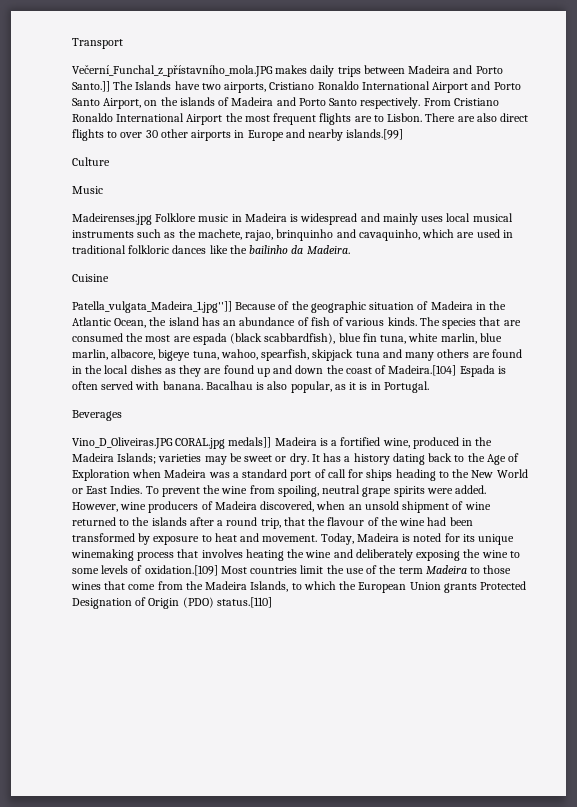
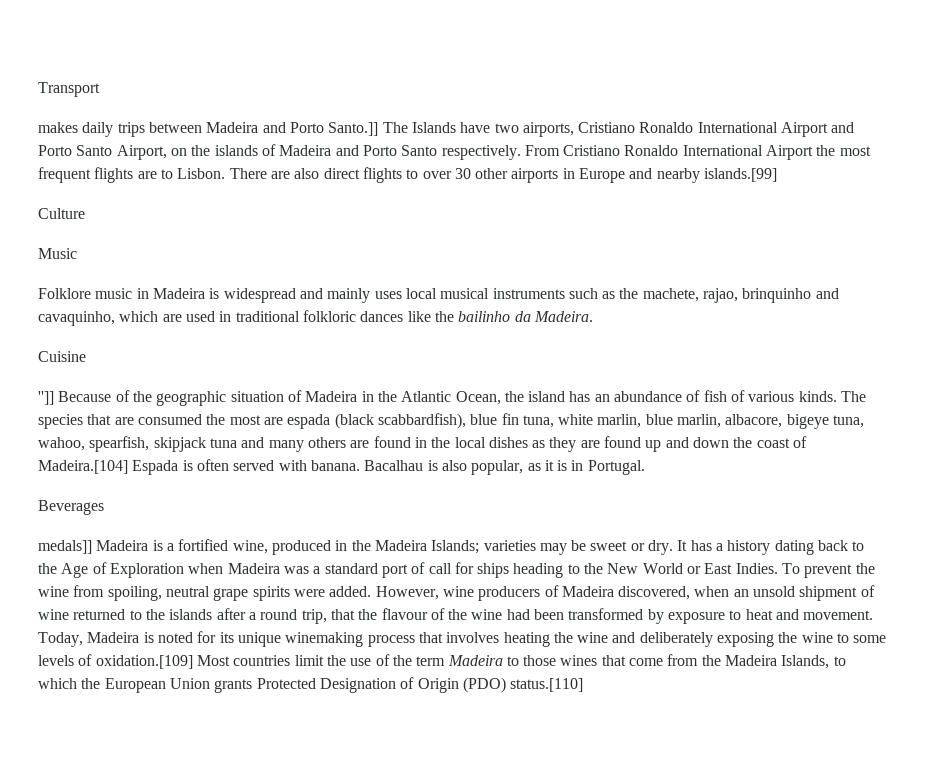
- Večerní_Funchal_z_přístavního_mola.JPG makes daily trips between Madeira and Porto Santo.]]
+ makes daily trips between Madeira and Porto Santo.]]
- Madeirenses.jpg Folklore music in Madeira is widespread and mainly uses local musical instruments such as the machete, rajao, brinquinho and cavaquinho, which are used in traditional folkloric dances like the bailinho da Madeira.
+ Folklore music in Madeira is widespread and mainly uses local musical instruments such as the machete, rajao, brinquinho and cavaquinho, which are used in traditional folkloric dances like the bailinho da Madeira.
- Patella_vulgata_Madeira_1.jpg'']] Because of the geographic situation of Madeira in the Atlantic Ocean, the island has an abundance of fish of various kinds.
+ '']] Because of the geographic situation of Madeira in the Atlantic Ocean, the island has an abundance of fish of various kinds.
- Vino_D_Oliveiras.JPG CORAL.jpg medals]] Madeira is a fortified wine, produced in the Madeira Islands; varieties may be sweet or dry.
+ medals]] Madeira is a fortified wine, produced in the Madeira Islands; varieties may be sweet or dry.

